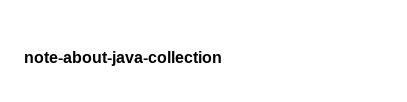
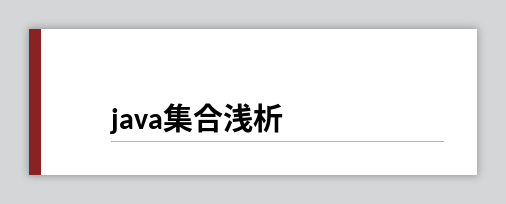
- note-about-java-collection
+ java集合浅析

